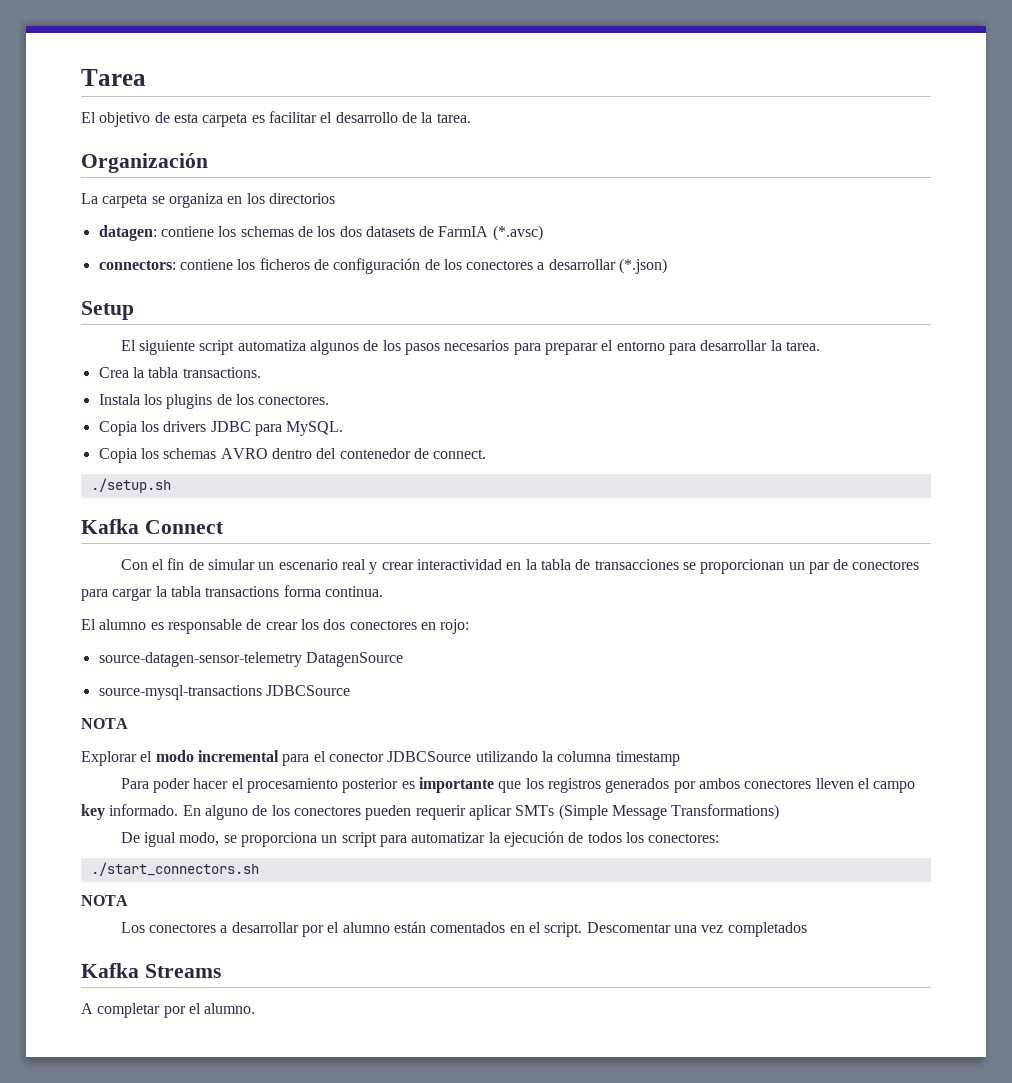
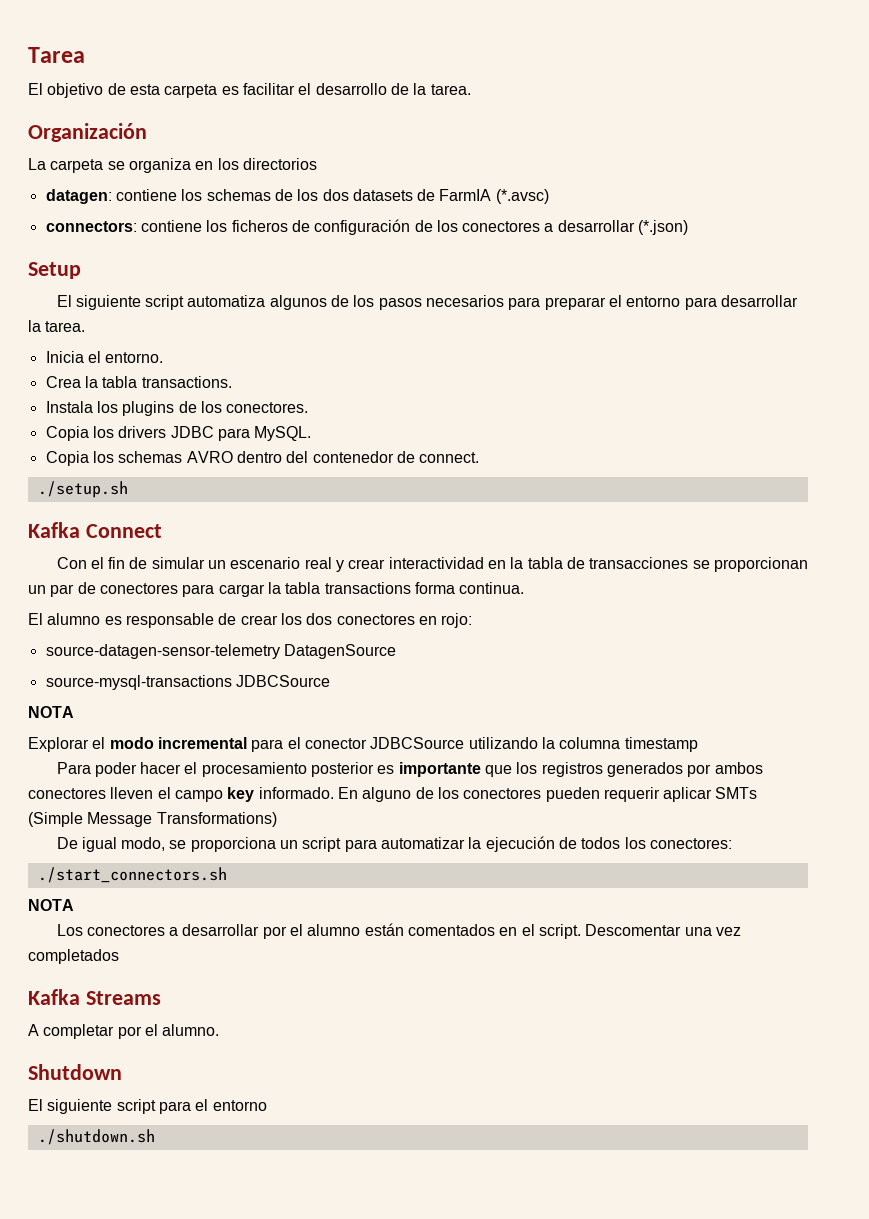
+ Inicia el entorno.
+ Shutdown
+ El siguiente script para el entorno
+ ./shutdown.sh

